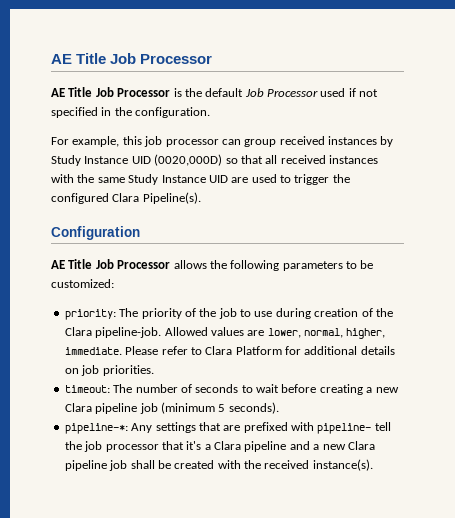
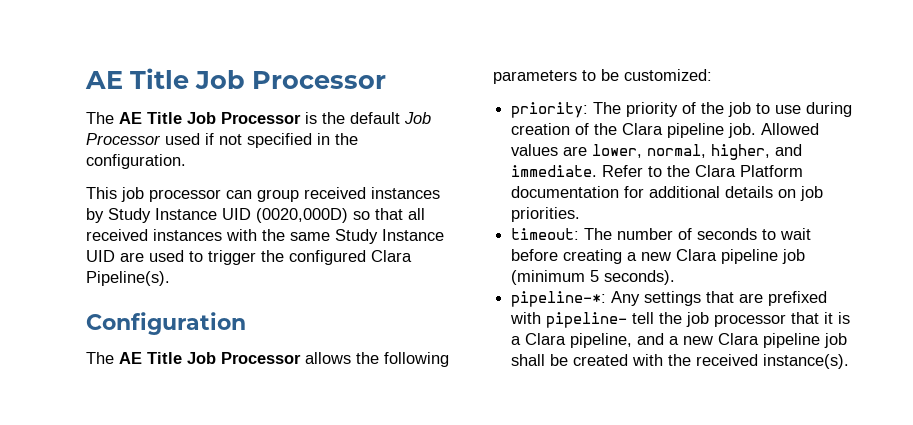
- AE Title Job Processor is the default Job Processor used if not specified in the configuration.
+ The AE Title Job Processor is the default Job Processor used if not specified in the configuration.
- For example, this job processor can group received instances by Study Instance UID (0020,000D) so that all received instances with the same Study Instance UID are used to trigger the configured Clara Pipeline(s).
+ This job processor can group received instances by Study Instance UID (0020,000D) so that all received instances with the same Study Instance UID are used to trigger the configured Clara Pipeline(s).
- AE Title Job Processor allows the following parameters to be customized:
+ The AE Title Job Processor allows the following parameters to be customized:
- priority: The priority of the job to use during creation of the Clara pipeline-job.
+ priority: The priority of the job to use during creation of the Clara pipeline job.
- Allowed values are lower, normal, higher, immediate. Please refer to Clara Platform for additional details on job priorities.
+ Allowed values are lower, normal, higher, and immediate. Refer to the Clara Platform documentation for additional details on job priorities.
- pipeline-*: Any settings that are prefixed with pipeline- tell the job processor that it's a Clara pipeline and a new Clara pipeline job shall be created with the received instance(s).
+ pipeline-*: Any settings that are prefixed with pipeline- tell the job processor that it is a Clara pipeline, and a new Clara pipeline job shall be created with the received instance(s).

